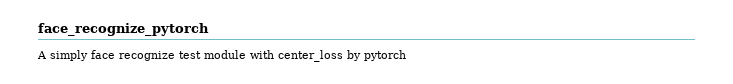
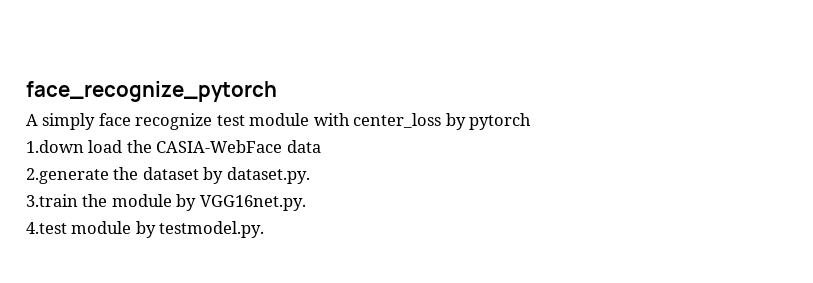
+ 1.down load the CASIA-WebFace data
+ 2.generate the dataset by dataset.py.
+ 3.train the module by VGG16net.py.
+ 4.test module by testmodel.py.

